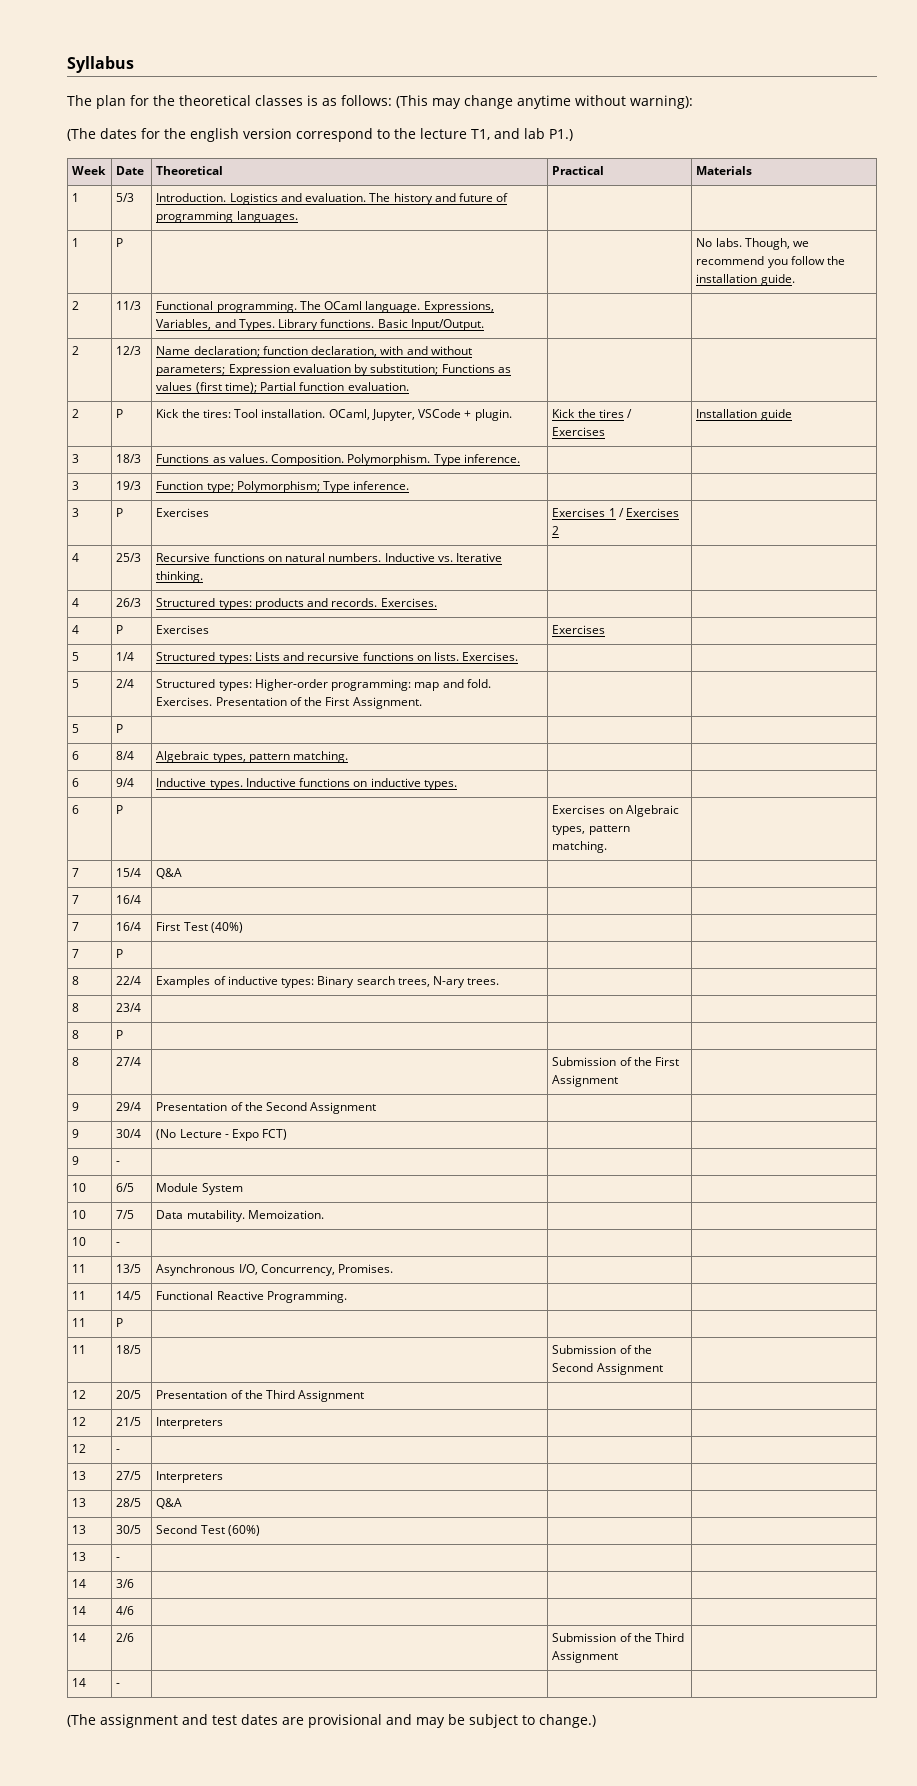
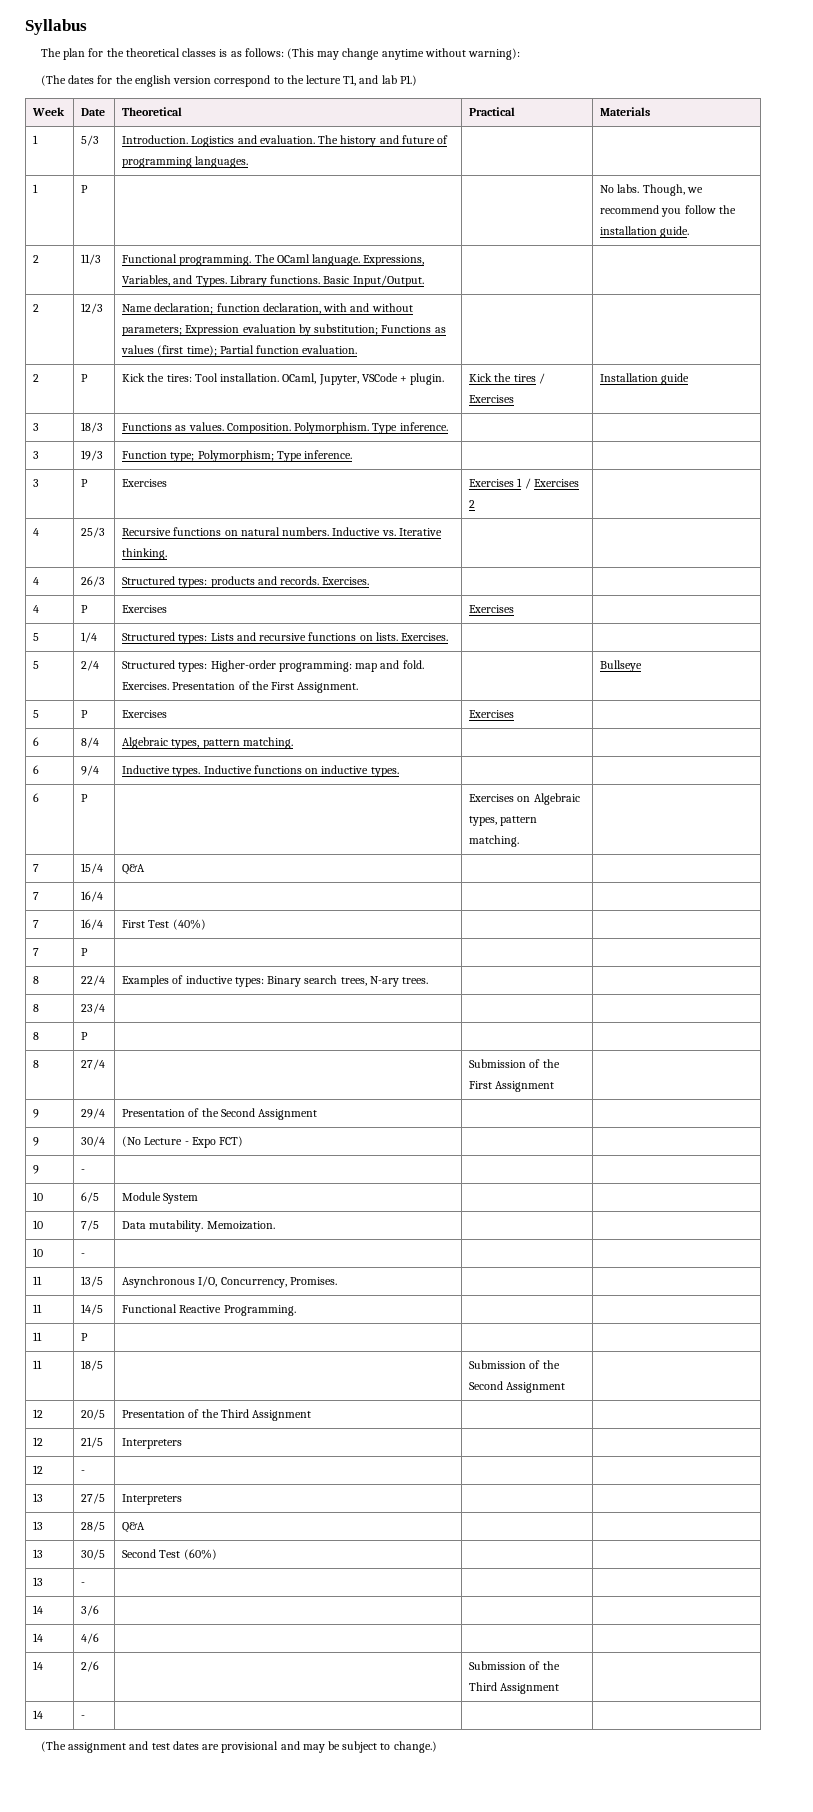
- 5 | 2/4 | Structured types: Higher-order programming: map and fold. Exercises. Presentation of the First Assignment. | |
+ 5 | 2/4 | Structured types: Higher-order programming: map and fold. Exercises. Presentation of the First Assignment. | | Bullseye
- 5 | P | | |
+ 5 | P | Exercises | Exercises |

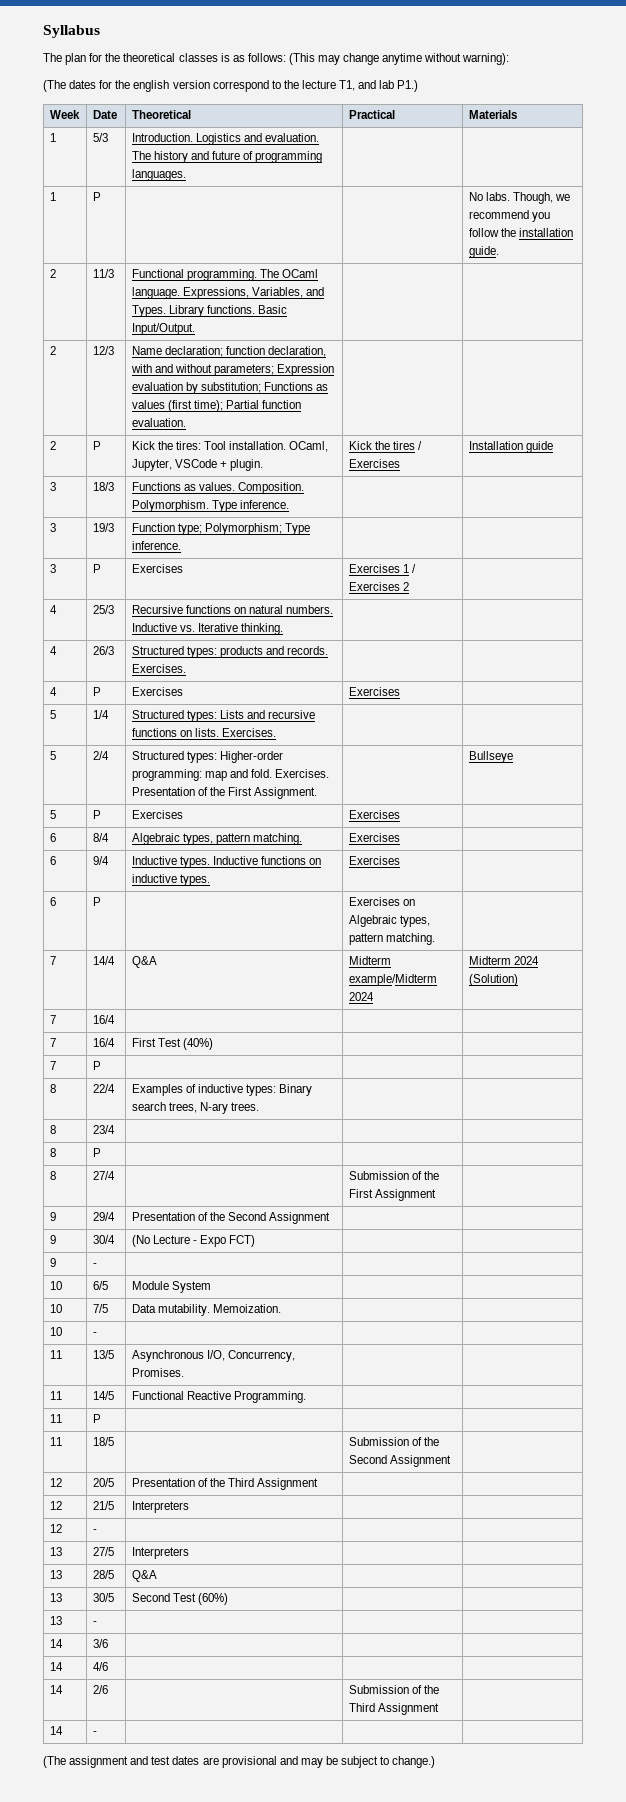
- 6 | 8/4 | Algebraic types, pattern matching. | |
+ 6 | 8/4 | Algebraic types, pattern matching. | Exercises |
- 6 | 9/4 | Inductive types. Inductive functions on inductive types. | |
+ 6 | 9/4 | Inductive types. Inductive functions on inductive types. | Exercises |
- 7 | 15/4 | Q&A | |
+ 7 | 14/4 | Q&A | Midterm example/Midterm 2024 | Midterm 2024 (Solution)

